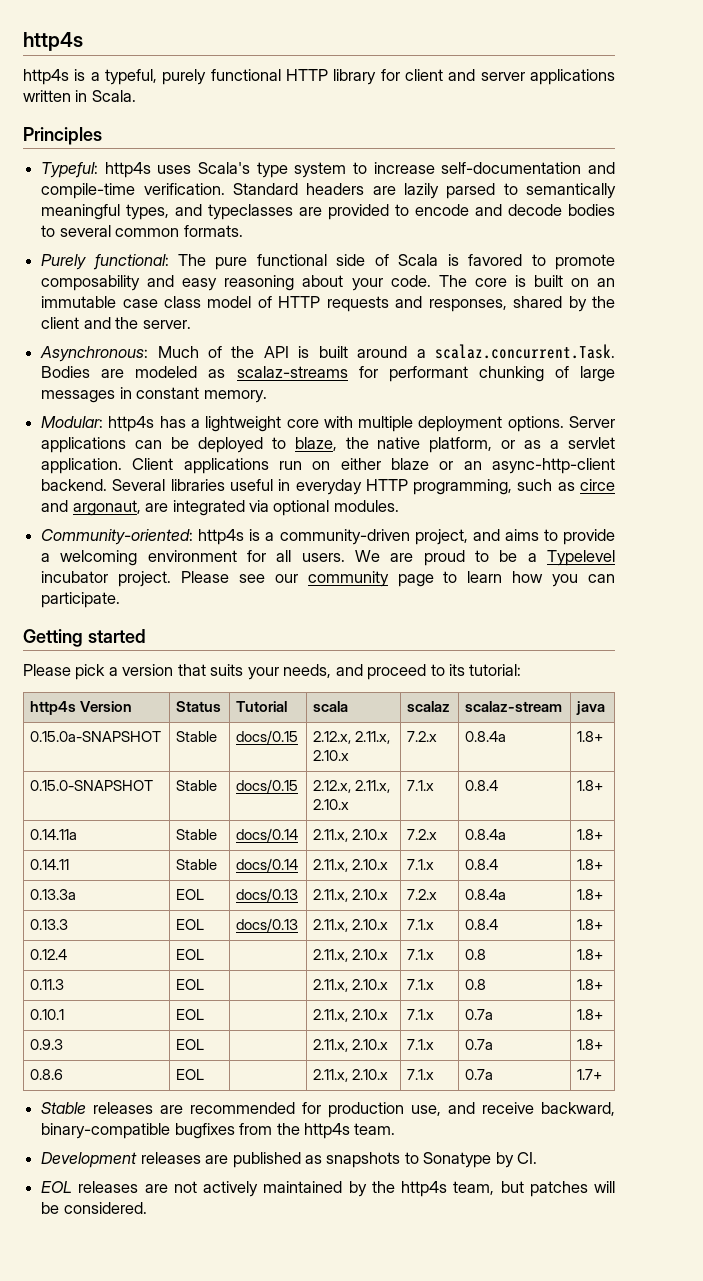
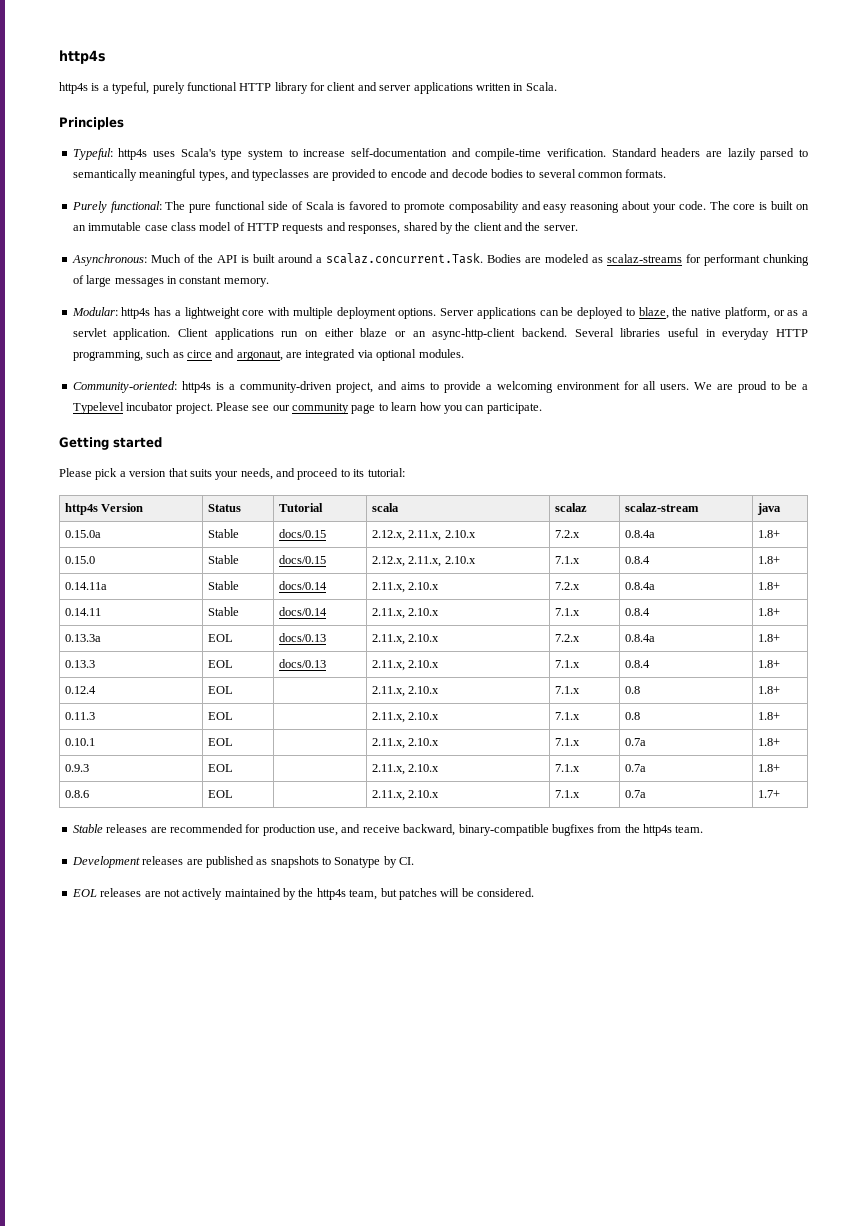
- 0.15.0a-SNAPSHOT | Stable | docs/0.15 | 2.12.x, 2.11.x, 2.10.x | 7.2.x | 0.8.4a | 1.8+
+ 0.15.0a | Stable | docs/0.15 | 2.12.x, 2.11.x, 2.10.x | 7.2.x | 0.8.4a | 1.8+
- 0.15.0-SNAPSHOT | Stable | docs/0.15 | 2.12.x, 2.11.x, 2.10.x | 7.1.x | 0.8.4 | 1.8+
+ 0.15.0 | Stable | docs/0.15 | 2.12.x, 2.11.x, 2.10.x | 7.1.x | 0.8.4 | 1.8+

